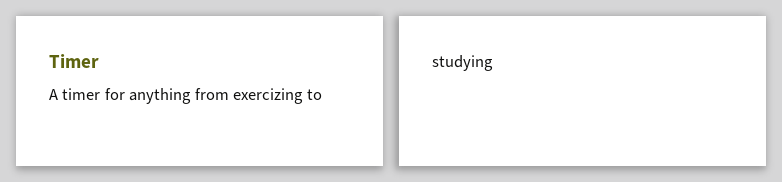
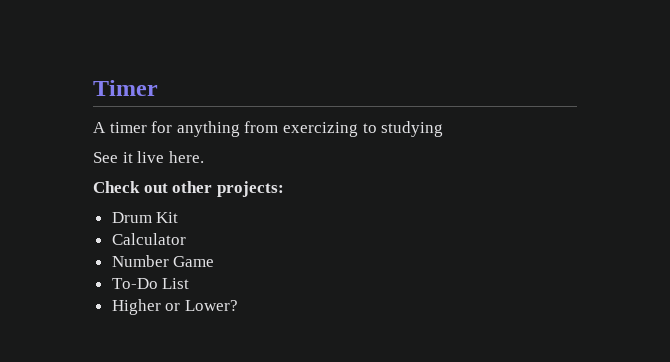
+ See it live here.
+ Check out other projects:
+ Drum Kit
+ Calculator
+ Number Game
+ To-Do List
+ Higher or Lower?

